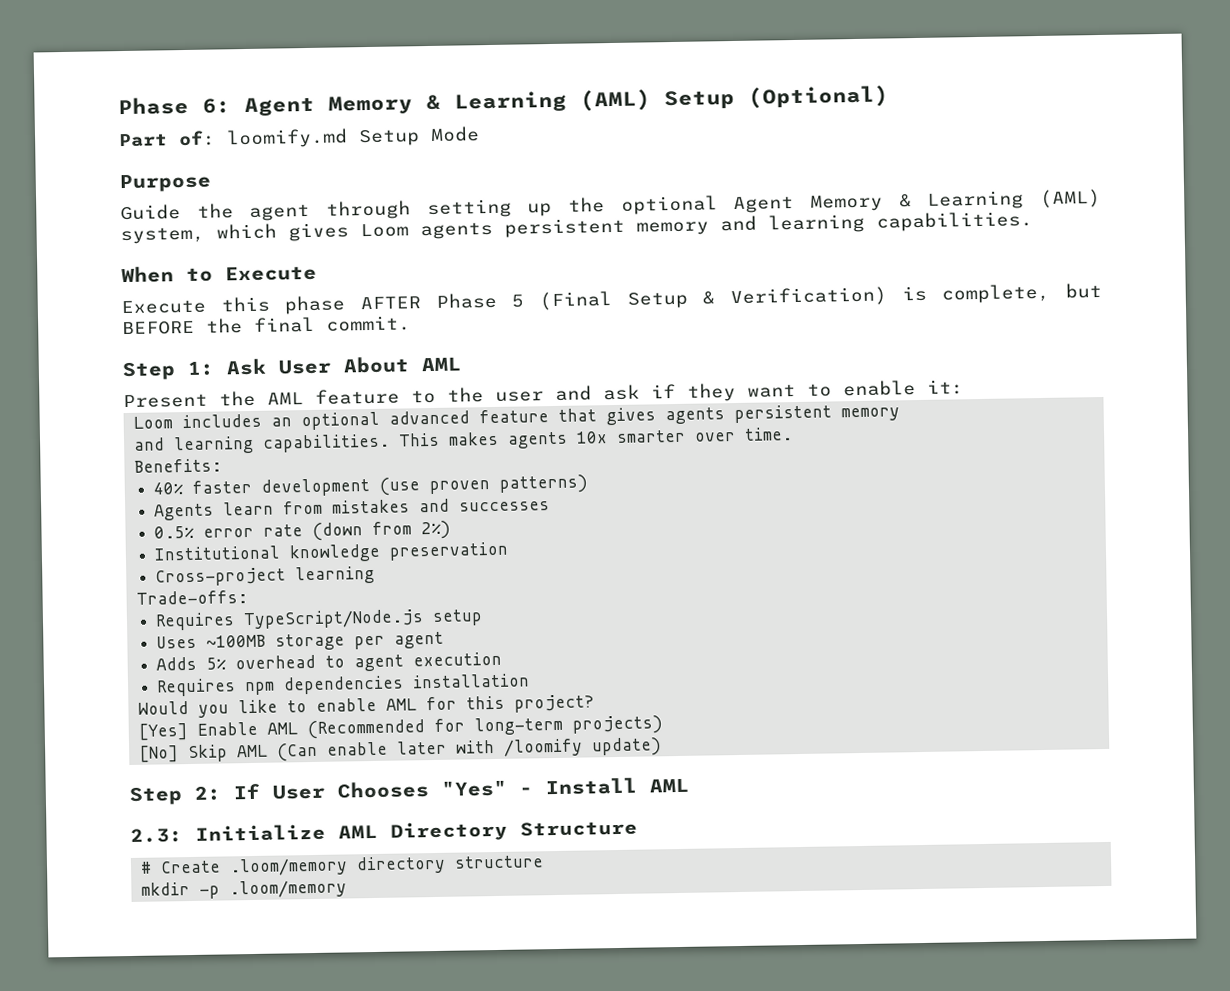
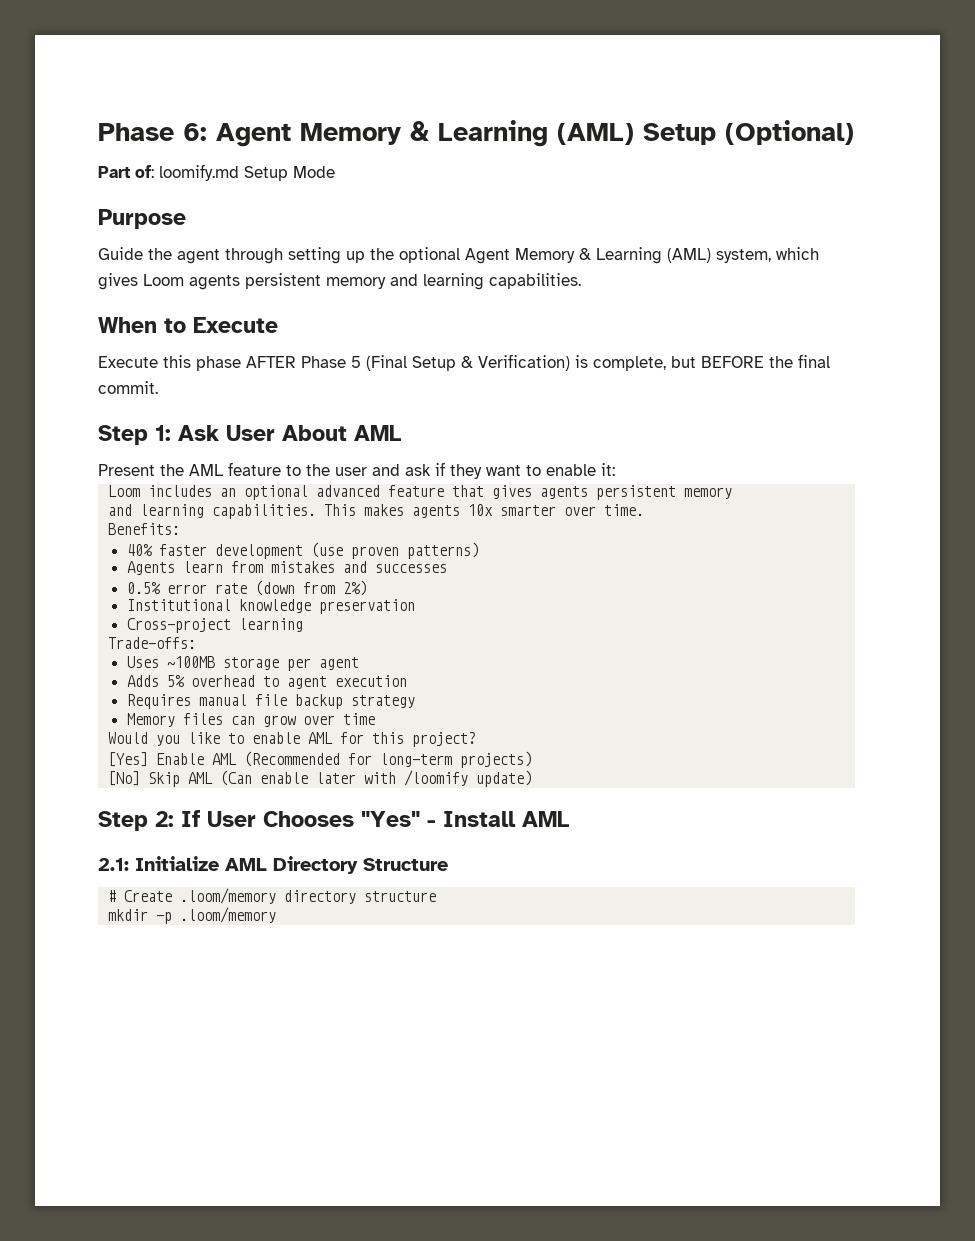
- Requires TypeScript/Node.js setup
- Requires npm dependencies installation
+ Requires manual file backup strategy
+ Memory files can grow over time
- 2.3: Initialize AML Directory Structure
+ 2.1: Initialize AML Directory Structure

